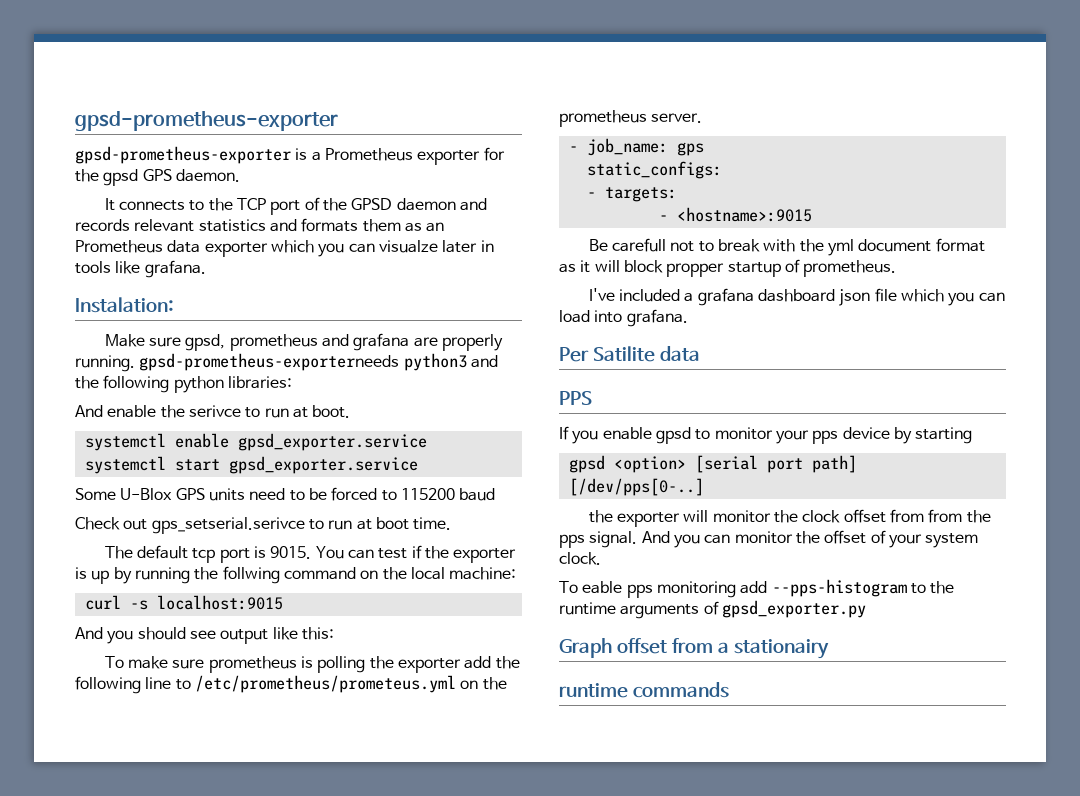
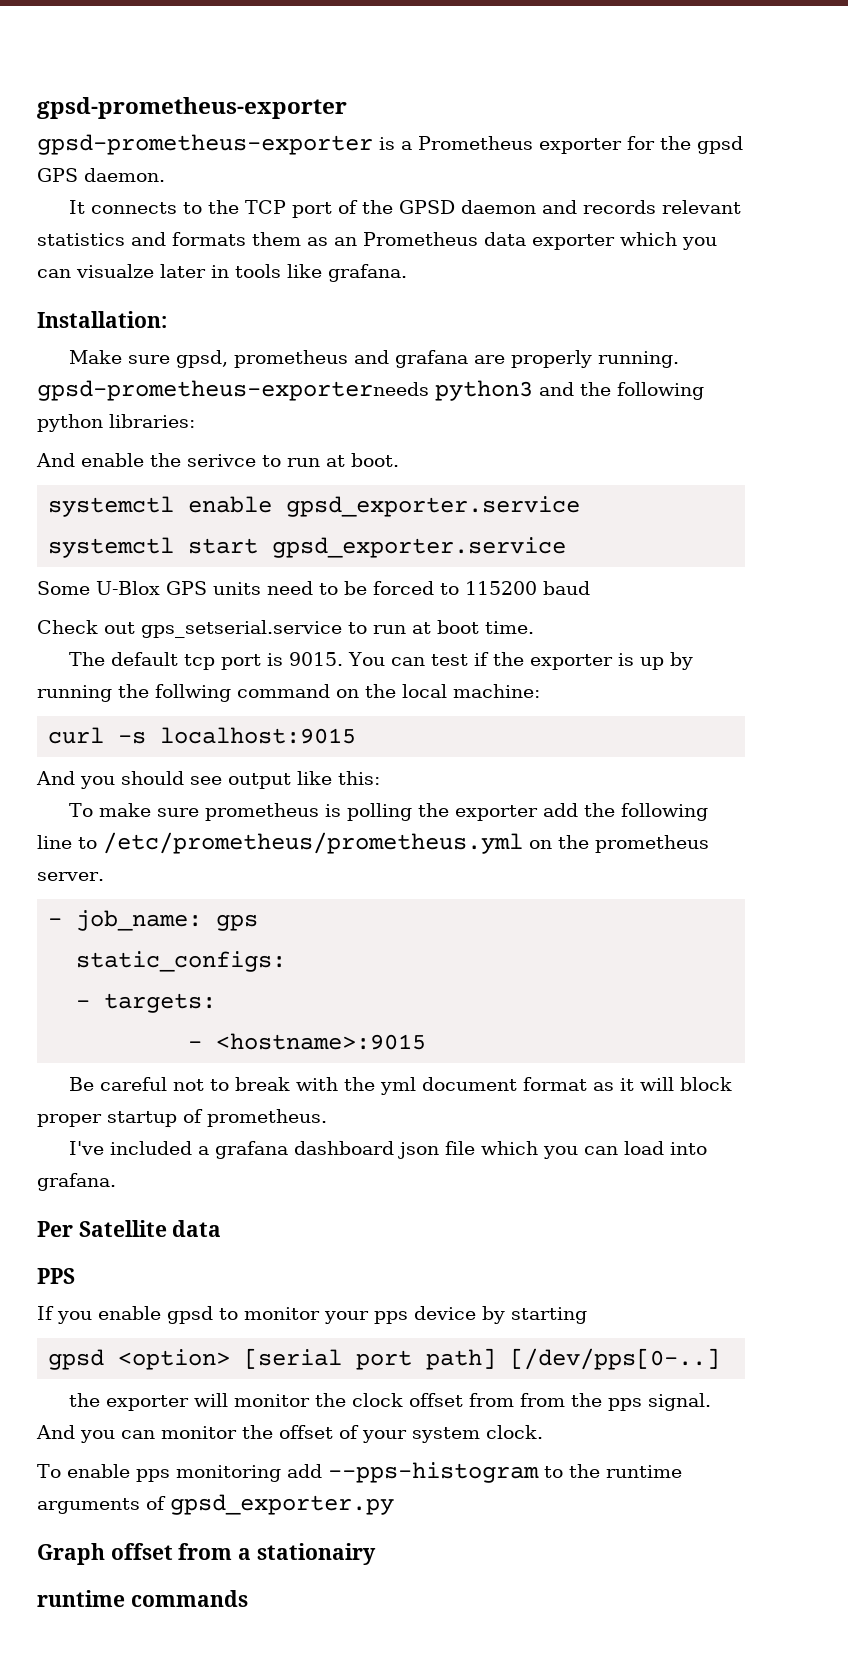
- Instalation:
+ Installation:
- Check out gps_setserial.serivce to run at boot time.
+ Check out gps_setserial.service to run at boot time.
- To make sure prometheus is polling the exporter add the following line to /etc/prometheus/prometeus.yml on the prometheus server.
+ To make sure prometheus is polling the exporter add the following line to /etc/prometheus/prometheus.yml on the prometheus server.
- Be carefull not to break with the yml document format as it will block propper startup of prometheus.
+ Be careful not to break with the yml document format as it will block proper startup of prometheus.
- Per Satilite data
+ Per Satellite data
- To eable pps monitoring add --pps-histogram to the runtime arguments of gpsd_exporter.py
+ To enable pps monitoring add --pps-histogram to the runtime arguments of gpsd_exporter.py

